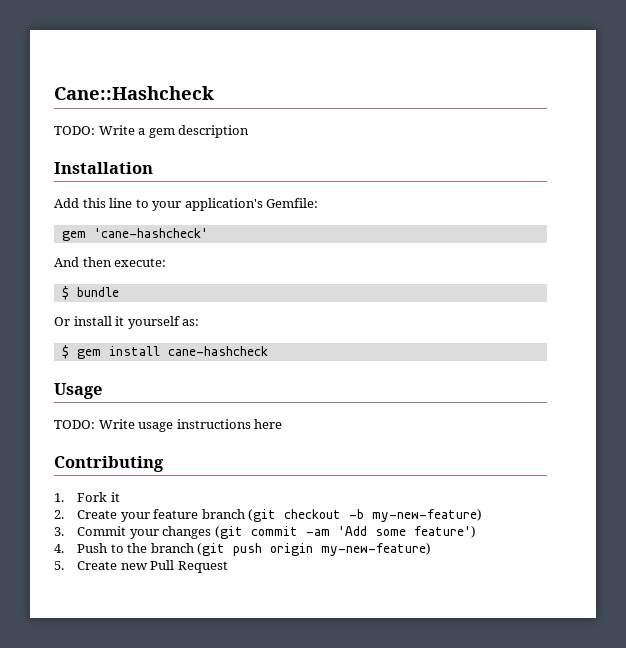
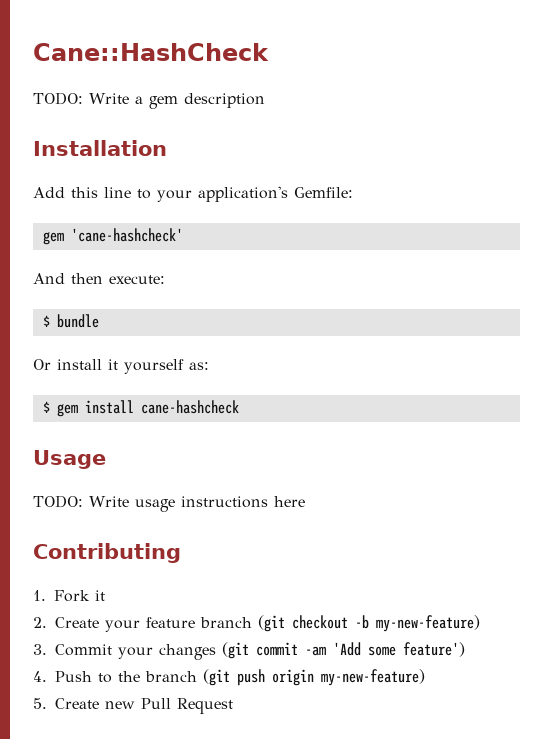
- Cane::Hashcheck
+ Cane::HashCheck

